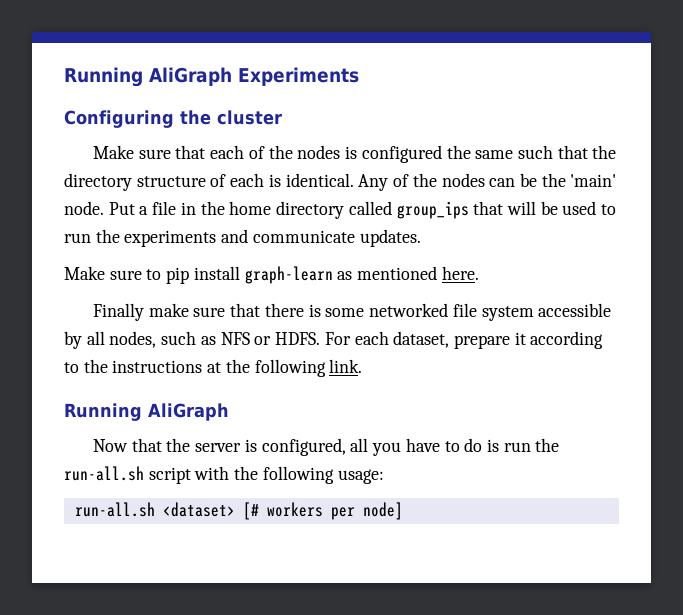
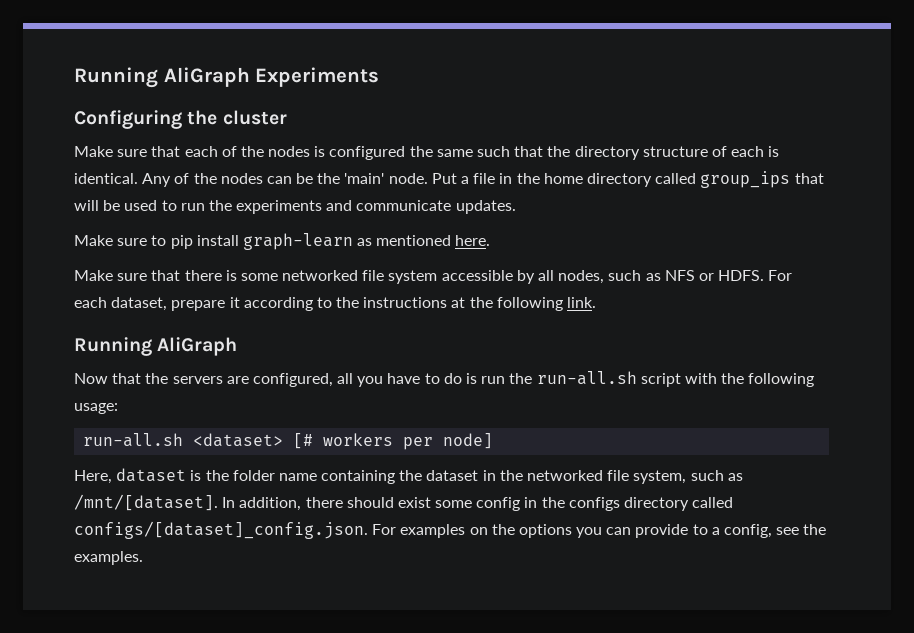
- Finally make sure that there is some networked file system accessible by all nodes, such as NFS or HDFS.
+ Make sure that there is some networked file system accessible by all nodes, such as NFS or HDFS.
- Now that the server is configured, all you have to do is run the run-all.sh script with the following usage:
+ Now that the servers are configured, all you have to do is run the run-all.sh script with the following usage:
+ Here, dataset is the folder name containing the dataset in the networked file system, such as /mnt/[dataset]. In addition, there should exist some config in the configs directory called configs/[dataset]_config.json. For examples on the options you can provide to a config, see the examples.

